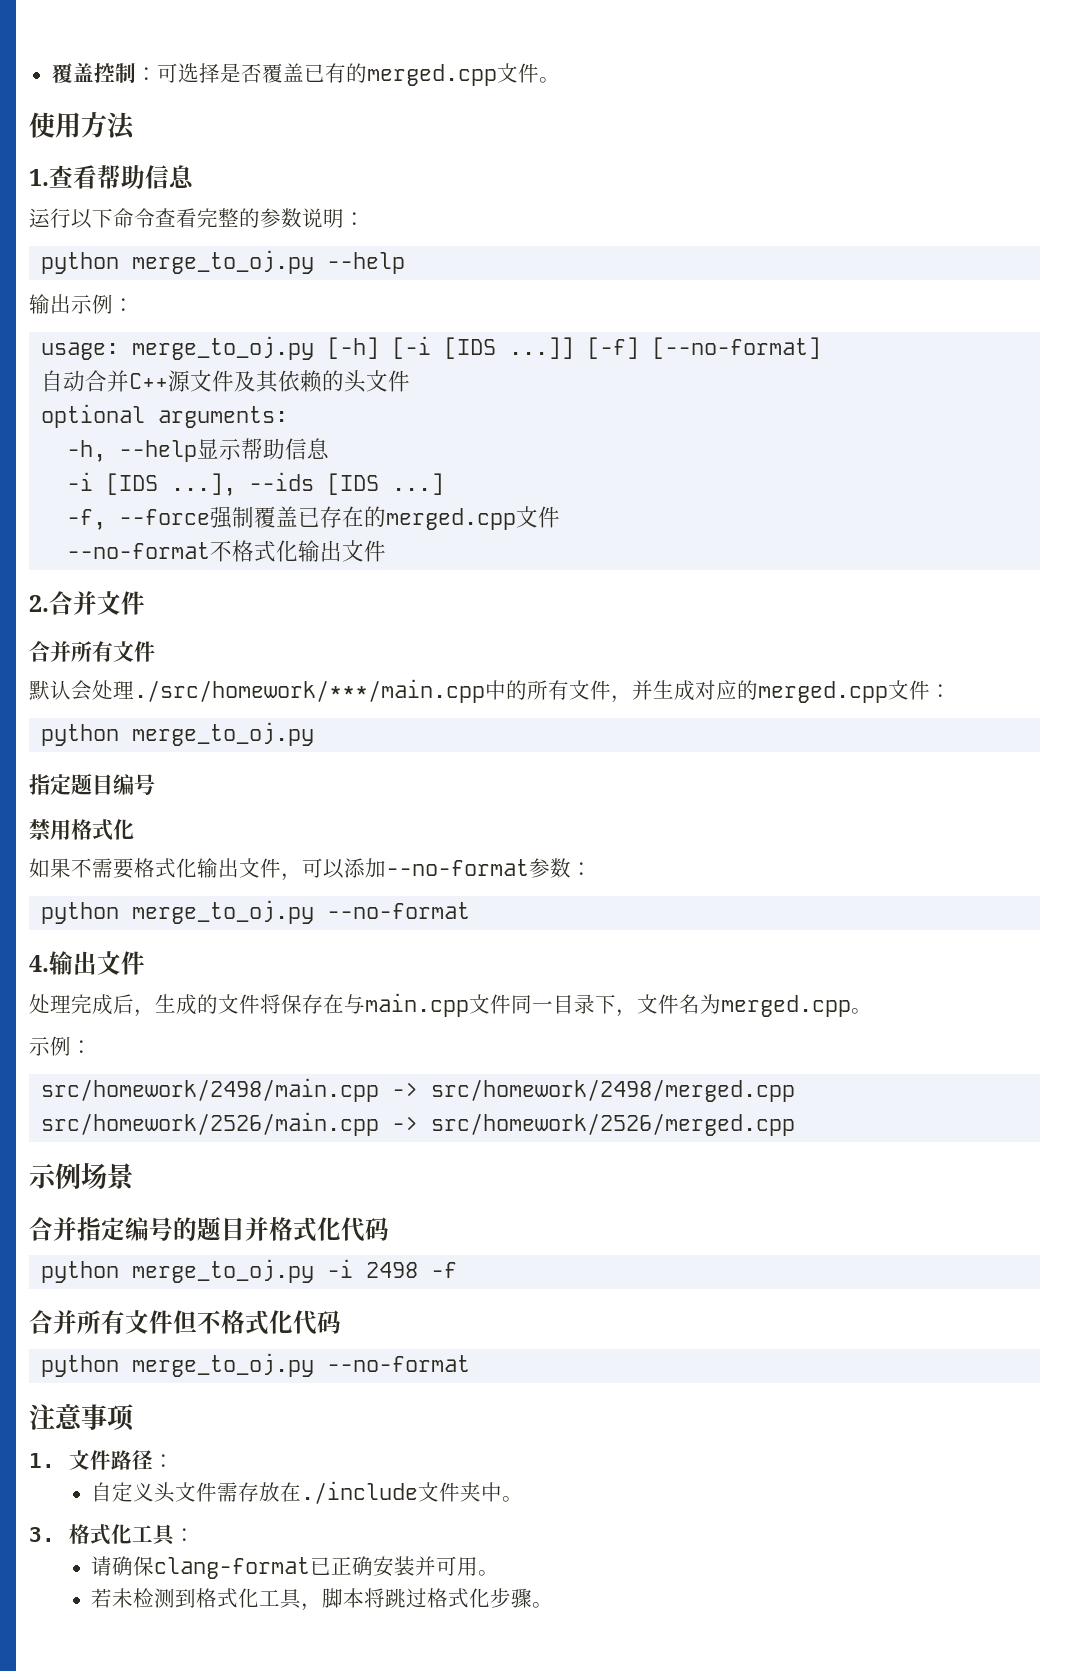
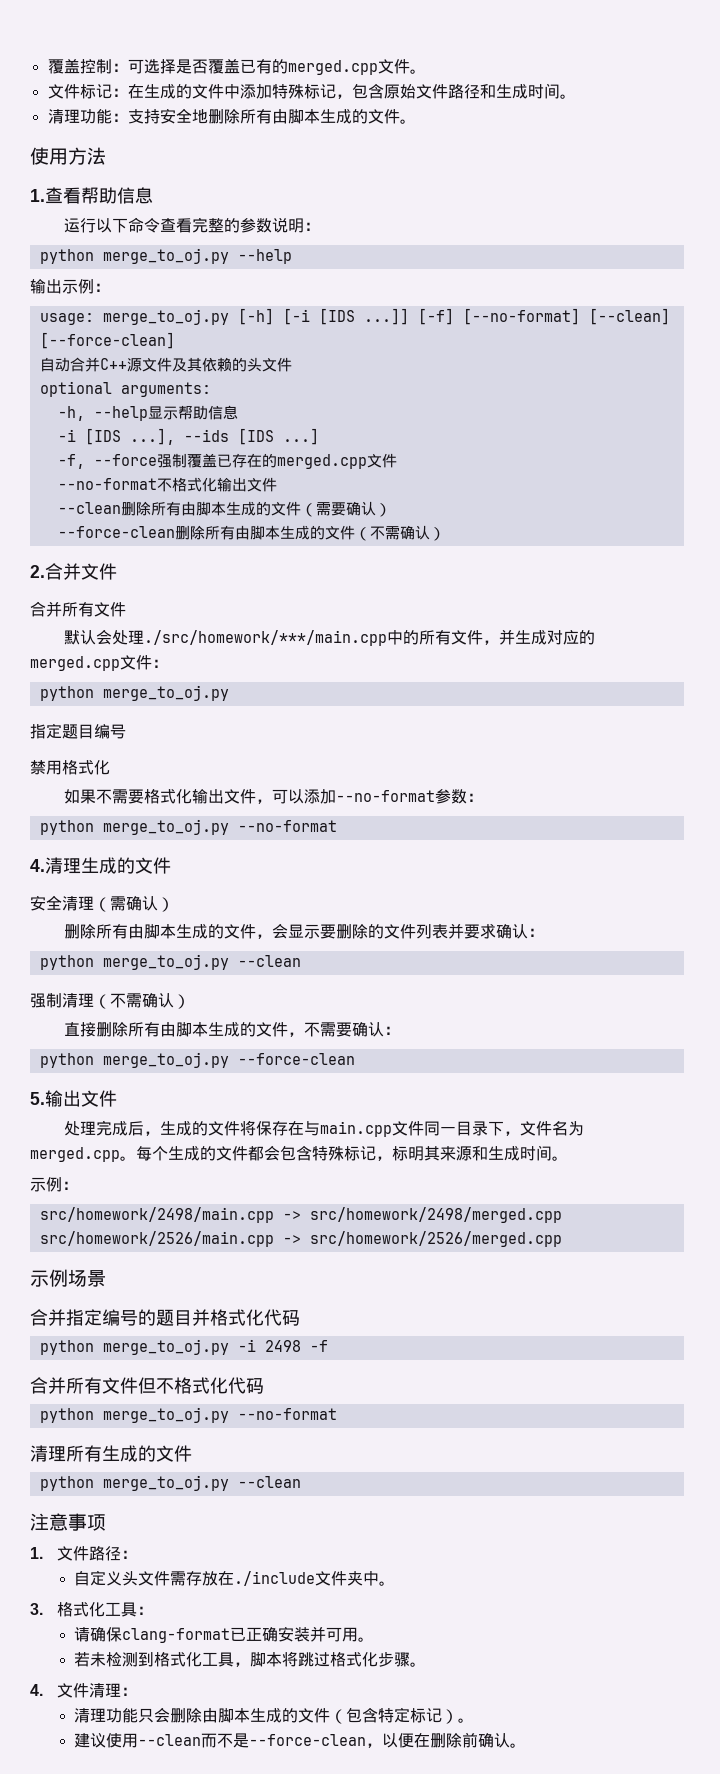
+ 文件标记：在生成的文件中添加特殊标记，包含原始文件路径和生成时间。
+ 清理功能：支持安全地删除所有由脚本生成的文件。
- [-f] [--no-format]
+ [-f] [--no-format] [--clean] [--force-clean]
+ --clean删除所有由脚本生成的文件（需要确认）
+ --force-clean删除所有由脚本生成的文件（不需确认）
- 4.输出文件
+ 4.清理生成的文件
+ 安全清理（需确认）
+ 删除所有由脚本生成的文件，会显示要删除的文件列表并要求确认：
+ python merge_to_oj.py --clean
+ 强制清理（不需确认）
+ 直接删除所有由脚本生成的文件，不需要确认：
+ python merge_to_oj.py --force-clean
+ 5.输出文件
+ 每个生成的文件都会包含特殊标记，标明其来源和生成时间。
+ 清理所有生成的文件
+ python merge_to_oj.py --clean
+ 4.文件清理：
+ 清理功能只会删除由脚本生成的文件（包含特定标记）。
+ 建议使用--clean而不是--force-clean，以便在删除前确认。

